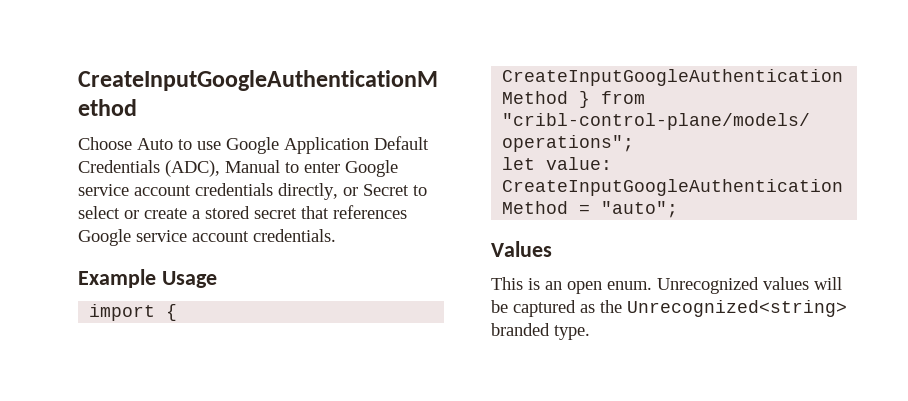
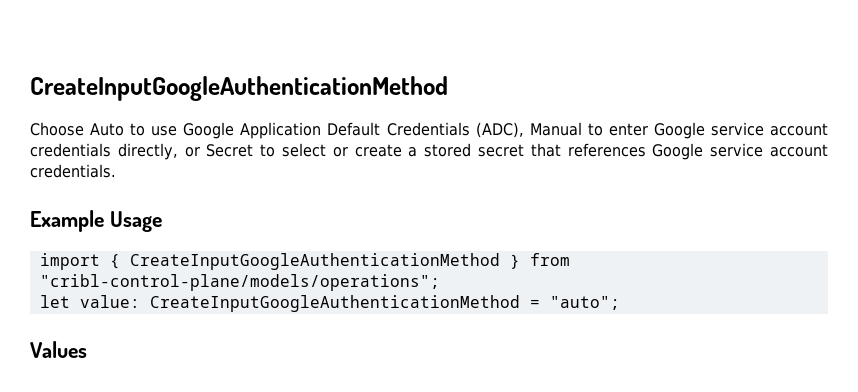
- This is an open enum. Unrecognized values will be captured as the Unrecognized<string> branded type.

